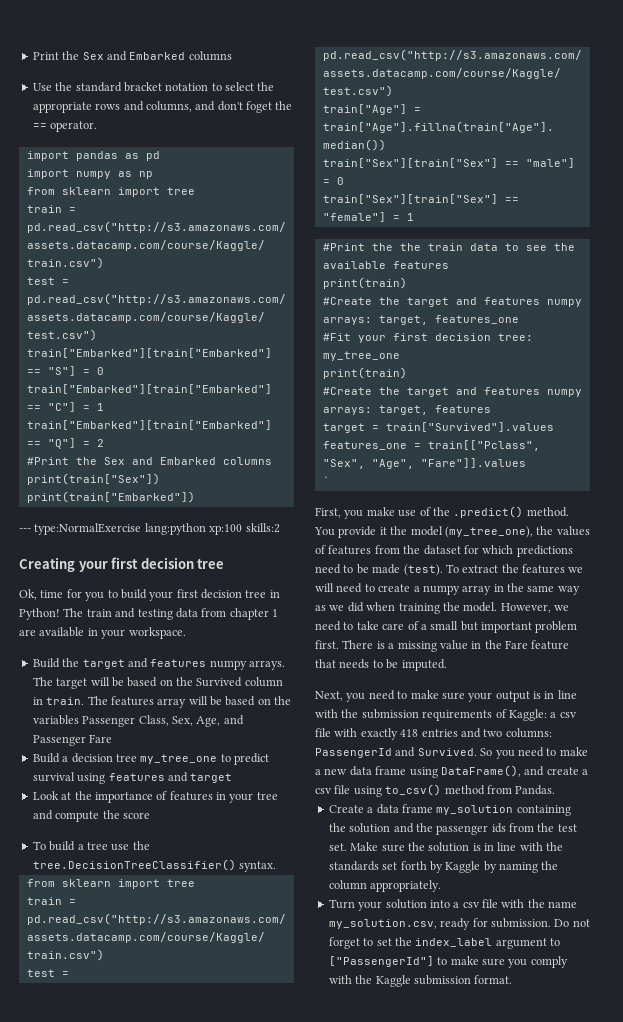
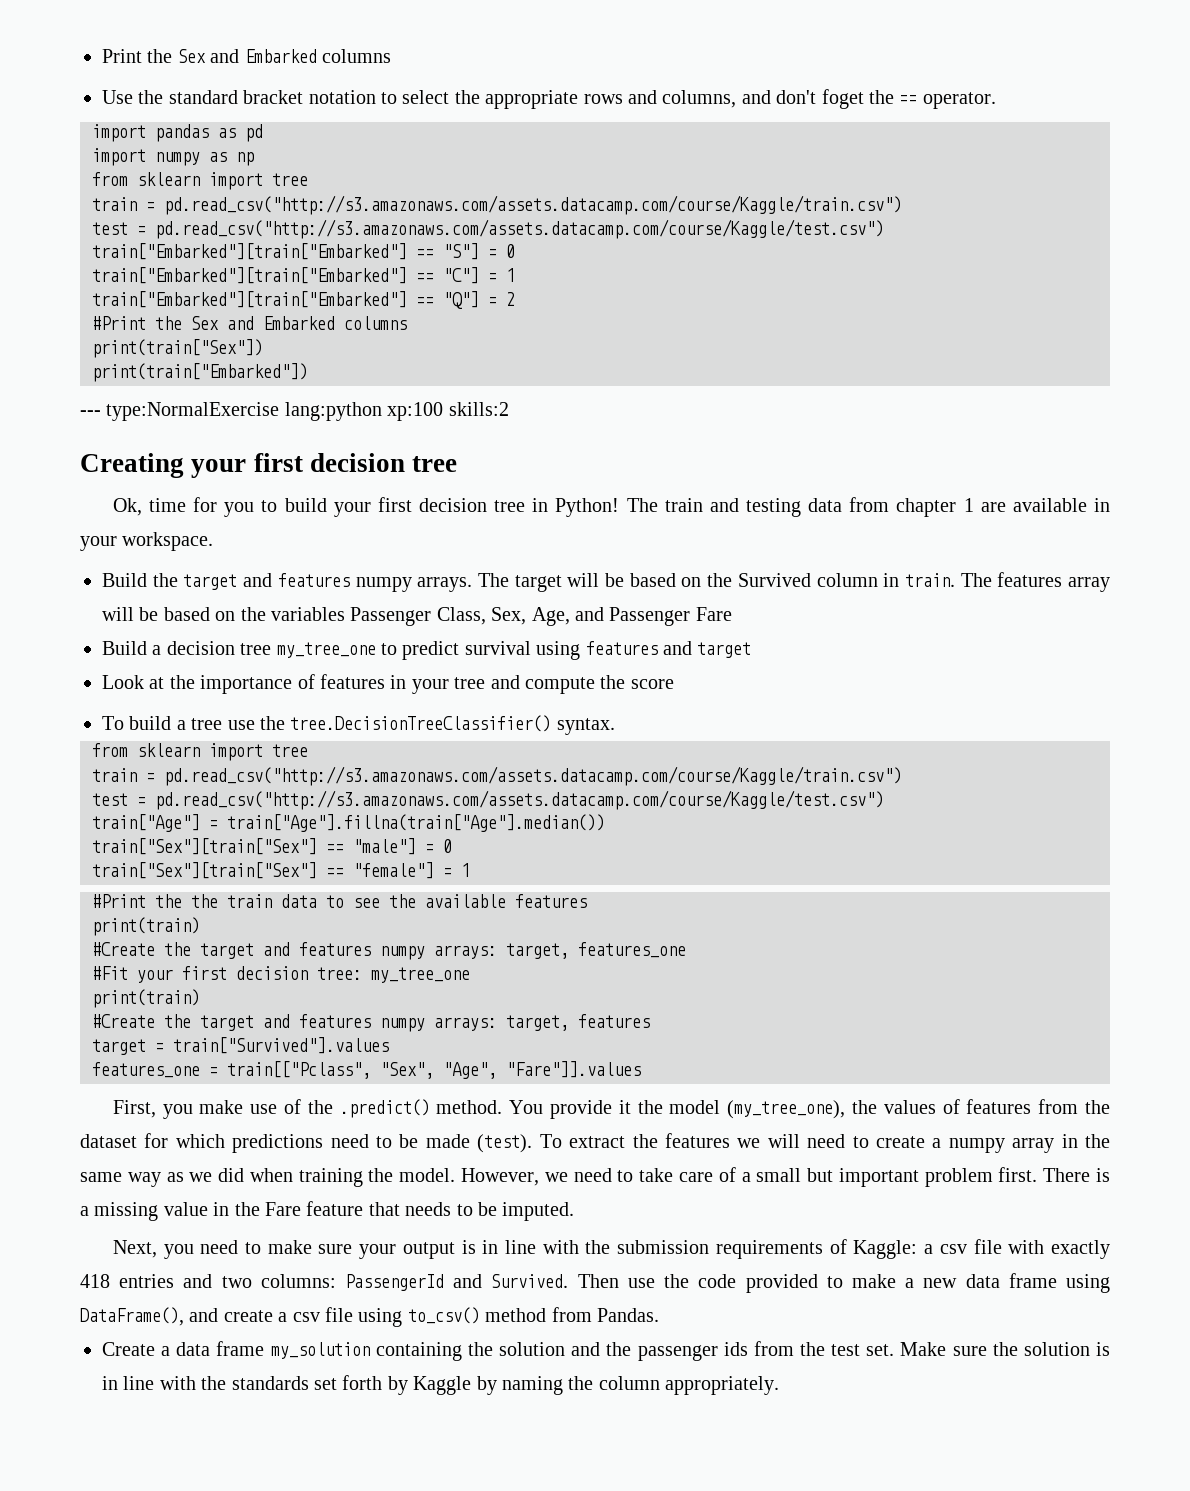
- `
- So you need to make a new data frame using DataFrame(), and create a csv file using to_csv() method from Pandas.
+ Then use the code provided to make a new data frame using DataFrame(), and create a csv file using to_csv() method from Pandas.
- Turn your solution into a csv file with the name my_solution.csv, ready for submission. Do not forget to set the index_label argument to ["PassengerId"] to make sure you comply with the Kaggle submission format.

